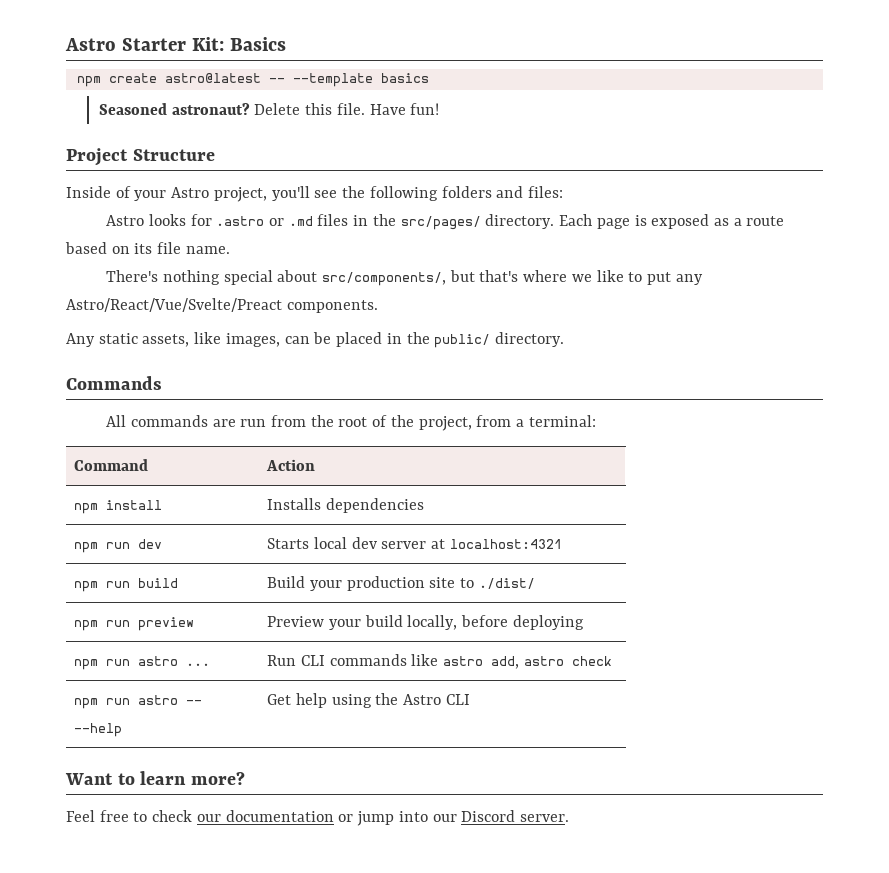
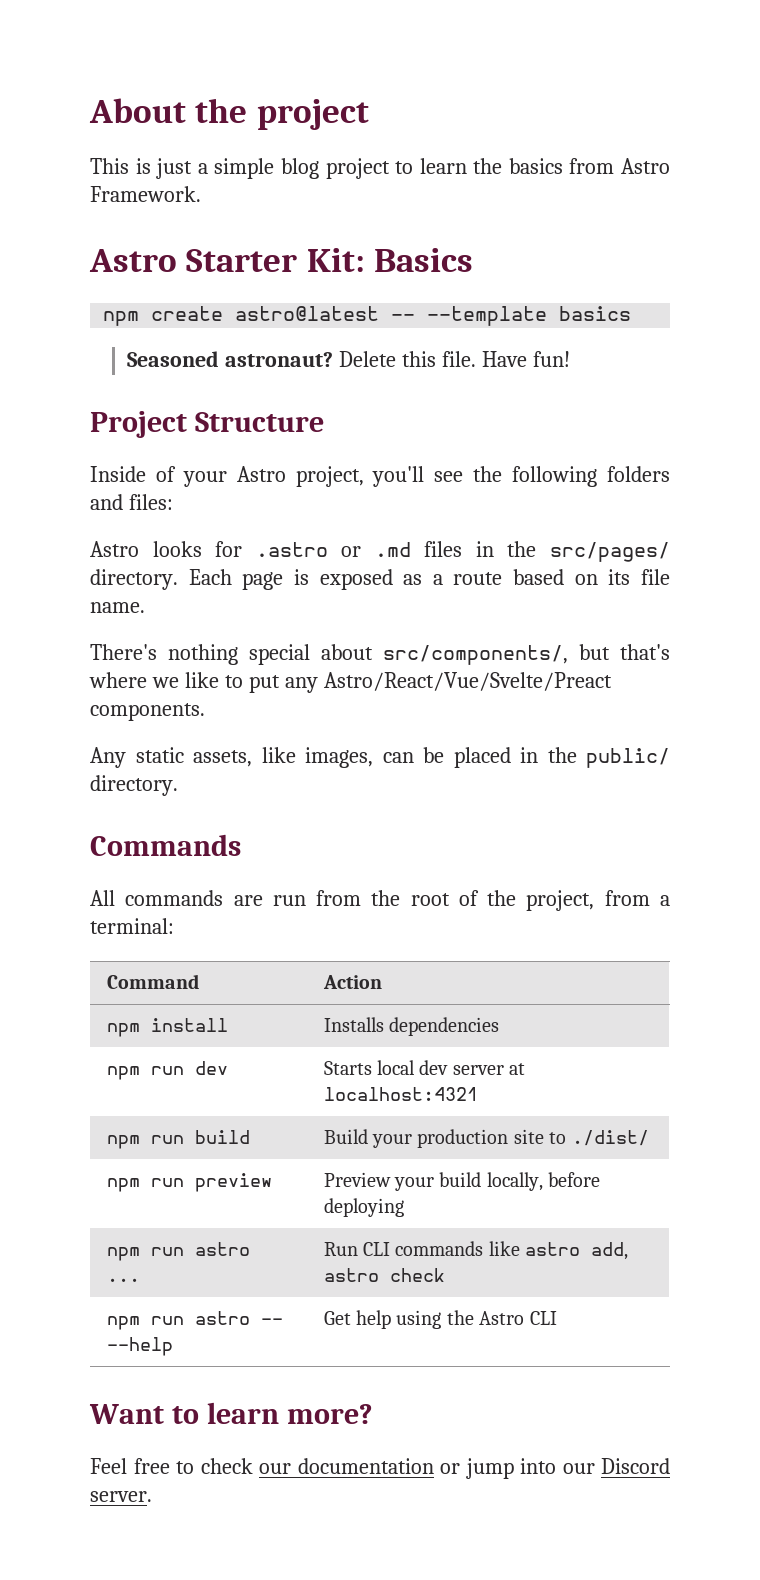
+ About the project
+ This is just a simple blog project to learn the basics from Astro Framework.

